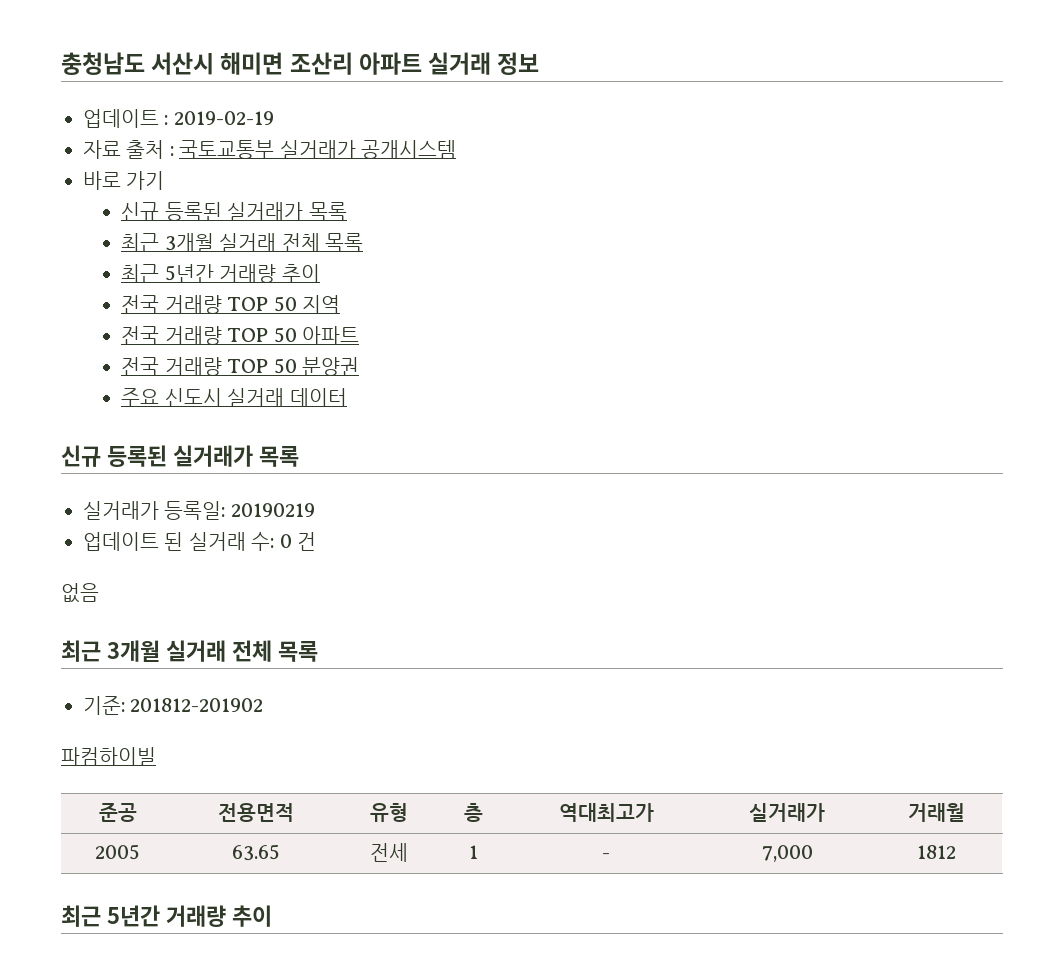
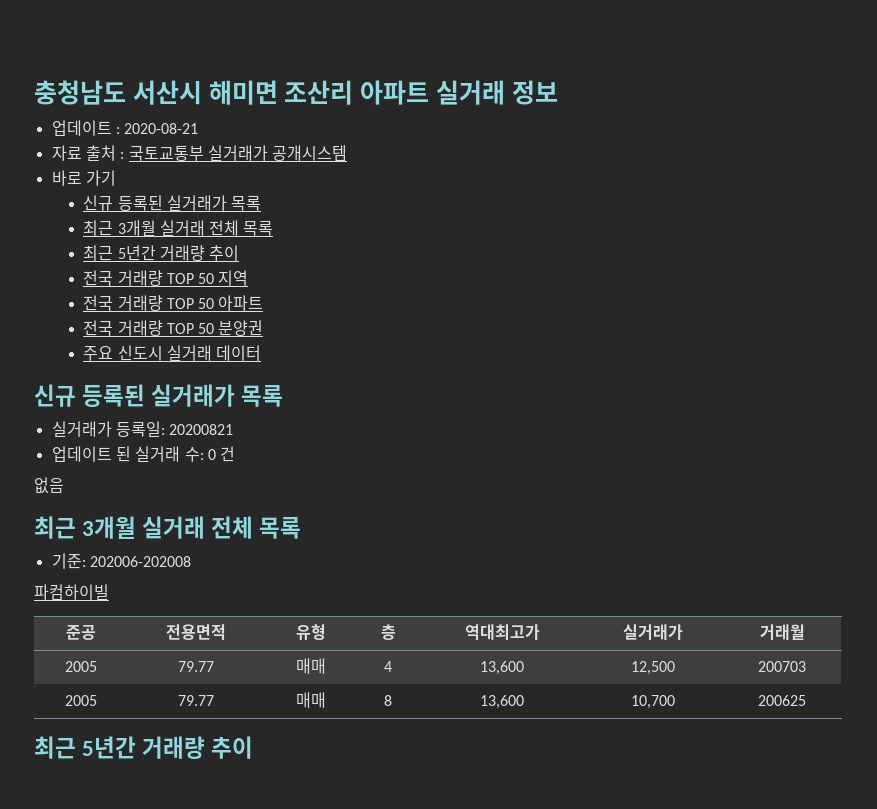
- 업데이트 : 2019-02-19
+ 업데이트 : 2020-08-21
- 실거래가 등록일: 20190219
+ 실거래가 등록일: 20200821
- 기준: 201812-201902
+ 기준: 202006-202008
- 2005 | 63.65 | 전세 | 1 | - | 7,000 | 1812
+ 2005 | 79.77 | 매매 | 4 | 13,600 | 12,500 | 200703
+ 2005 | 79.77 | 매매 | 8 | 13,600 | 10,700 | 200625

